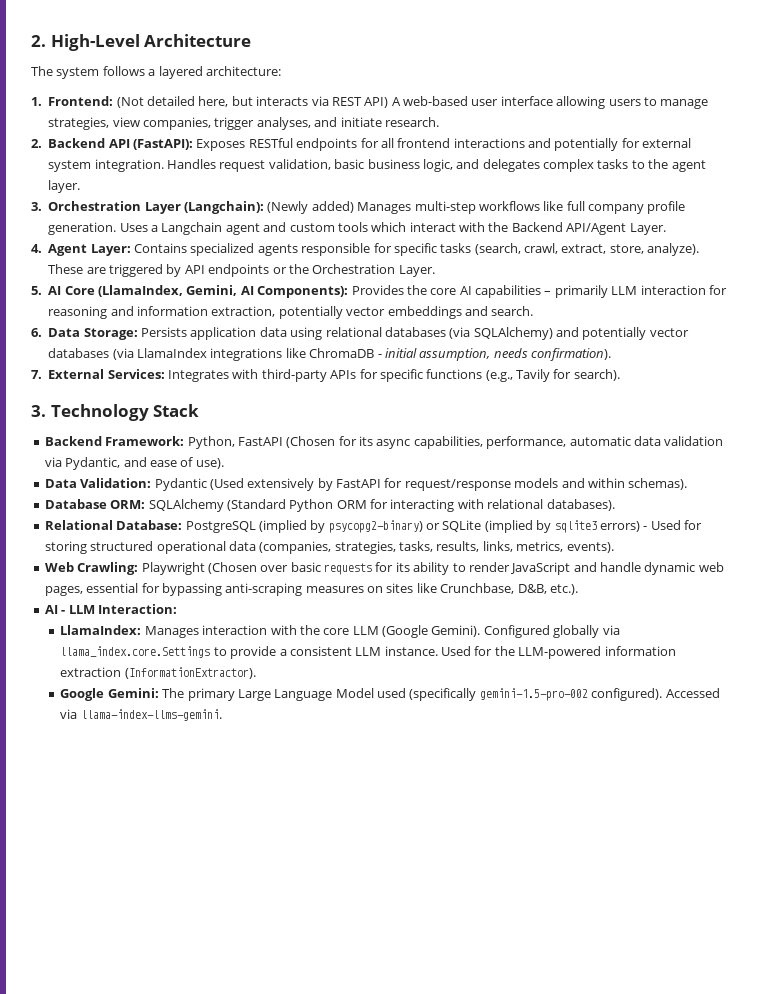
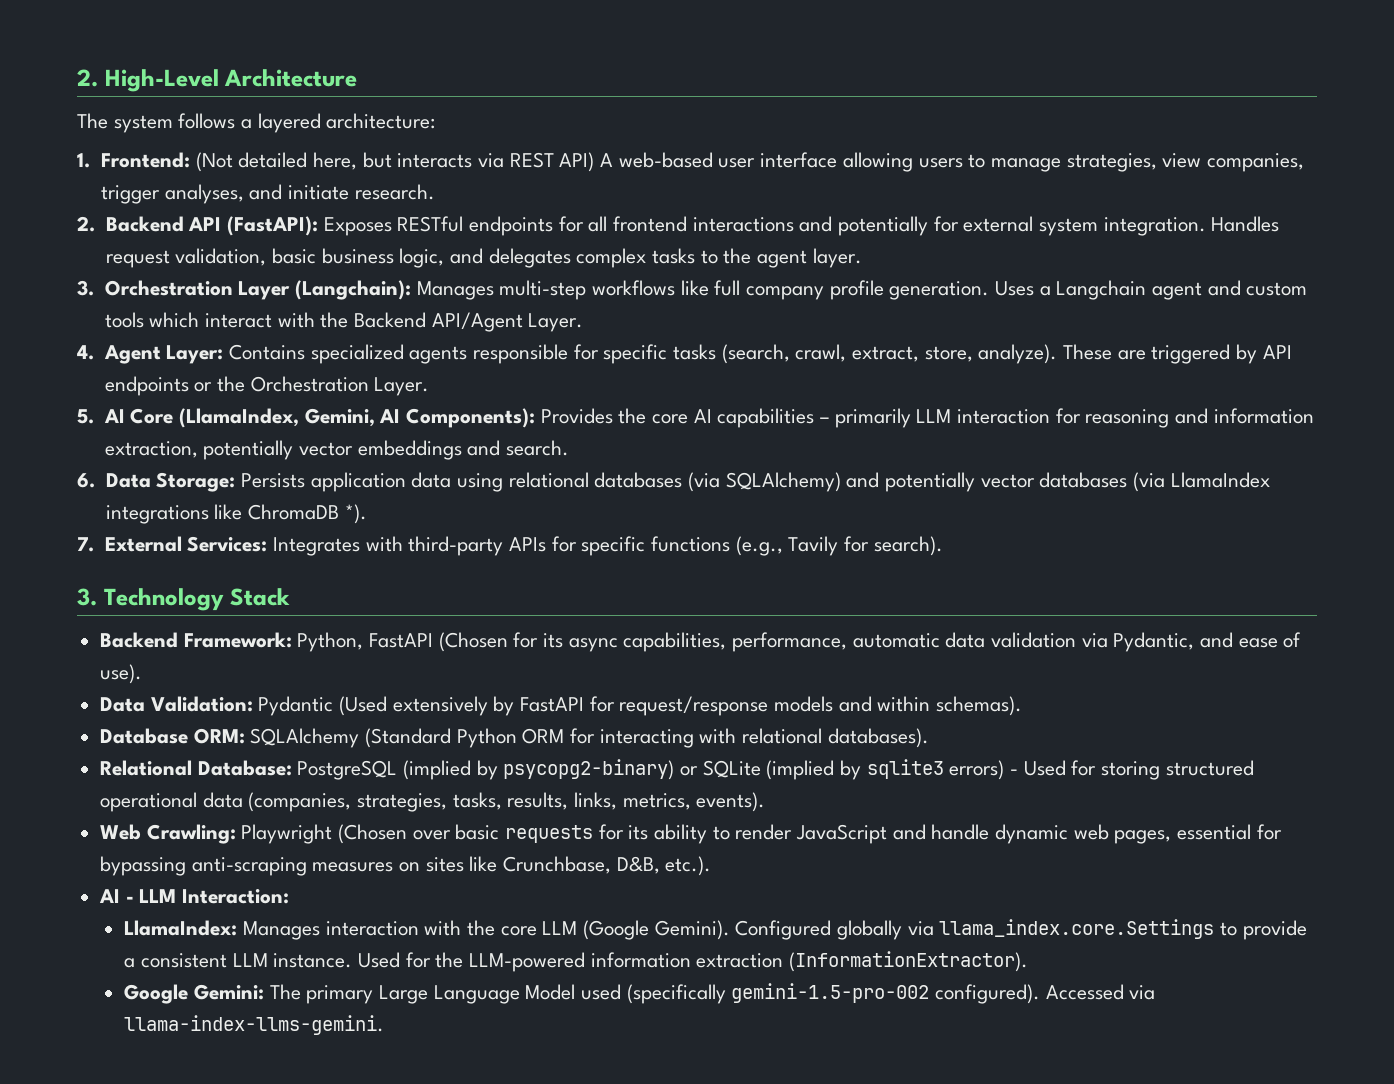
- 3. Orchestration Layer (Langchain): (Newly added) Manages multi-step workflows like full company profile generation.
+ 3. Orchestration Layer (Langchain): Manages multi-step workflows like full company profile generation.
- 6. Data Storage: Persists application data using relational databases (via SQLAlchemy) and potentially vector databases (via LlamaIndex integrations like ChromaDB - initial assumption, needs confirmation).
+ 6. Data Storage: Persists application data using relational databases (via SQLAlchemy) and potentially vector databases (via LlamaIndex integrations like ChromaDB *).

